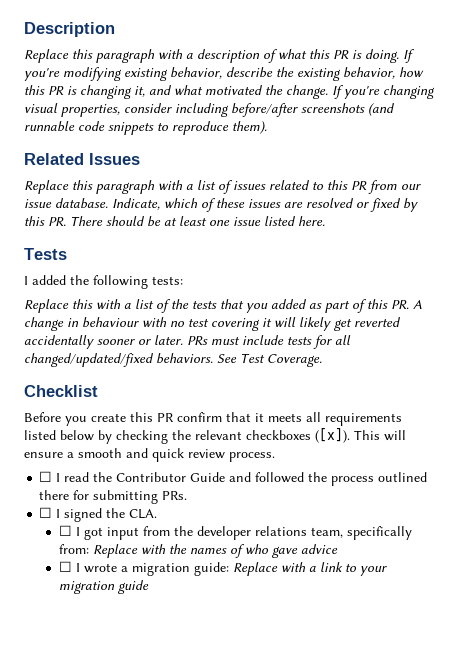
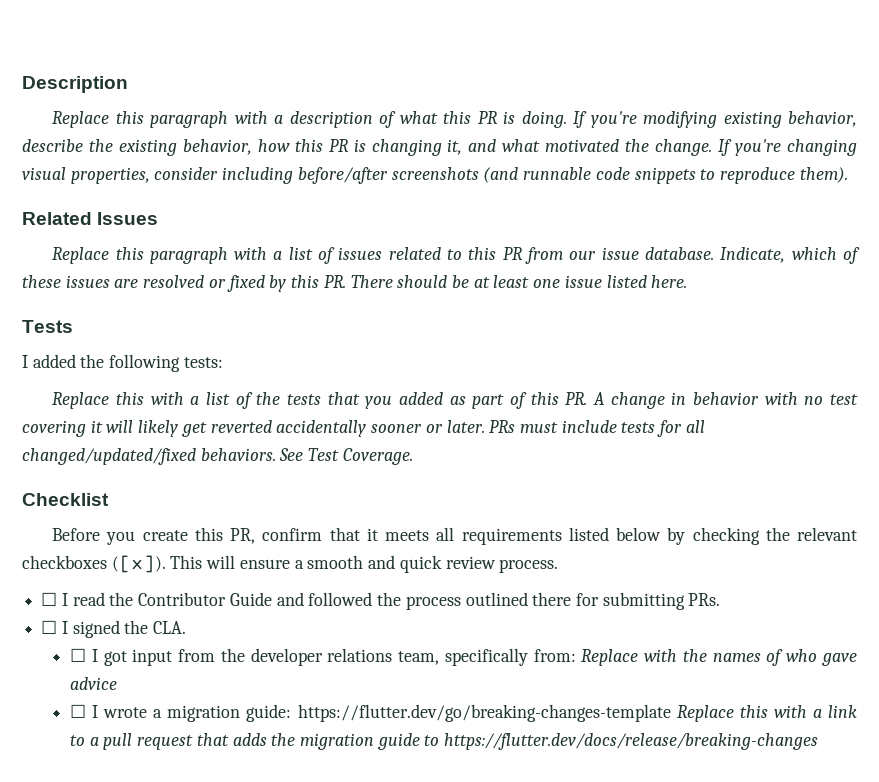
- Replace this with a list of the tests that you added as part of this PR. A change in behaviour with no test covering it will likely get reverted accidentally sooner or later.
+ Replace this with a list of the tests that you added as part of this PR. A change in behavior with no test covering it will likely get reverted accidentally sooner or later.
- Before you create this PR confirm that it meets all requirements listed below by checking the relevant checkboxes ([x]).
+ Before you create this PR, confirm that it meets all requirements listed below by checking the relevant checkboxes ([x]).
- ☐ I wrote a migration guide: Replace with a link to your migration guide
+ ☐ I wrote a migration guide: https://flutter.dev/go/breaking-changes-template Replace this with a link to a pull request that adds the migration guide to https://flutter.dev/docs/release/breaking-changes

